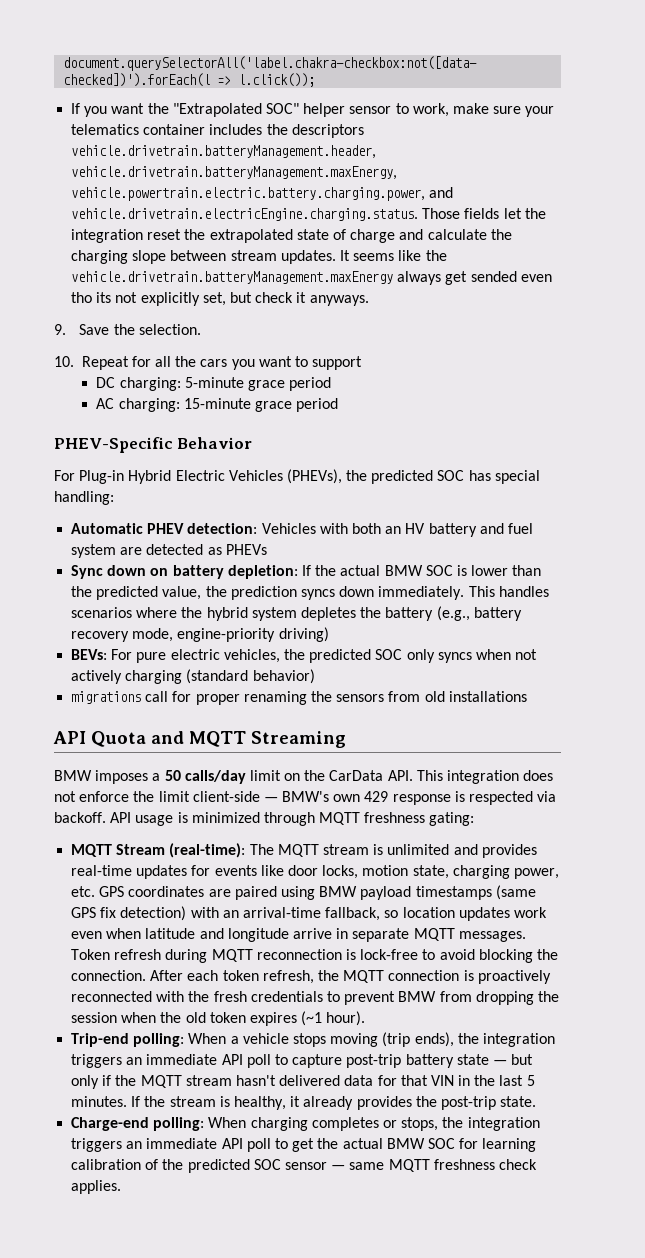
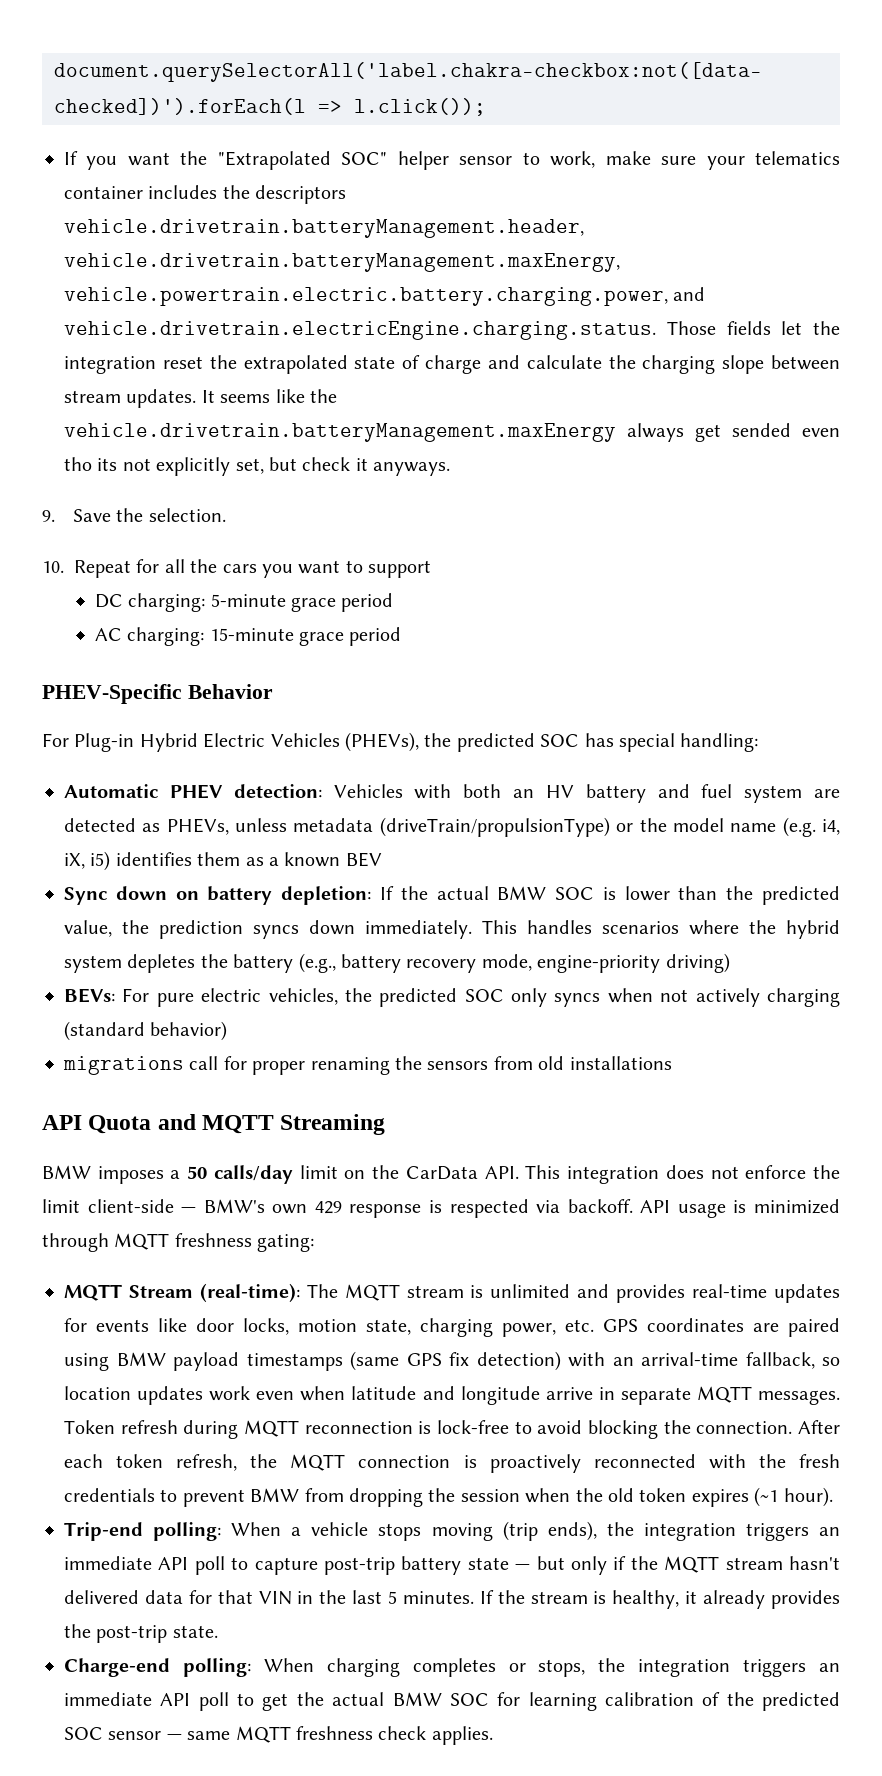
- Automatic PHEV detection: Vehicles with both an HV battery and fuel system are detected as PHEVs
+ Automatic PHEV detection: Vehicles with both an HV battery and fuel system are detected as PHEVs, unless metadata (driveTrain/propulsionType) or the model name (e.g. i4, iX, i5) identifies them as a known BEV

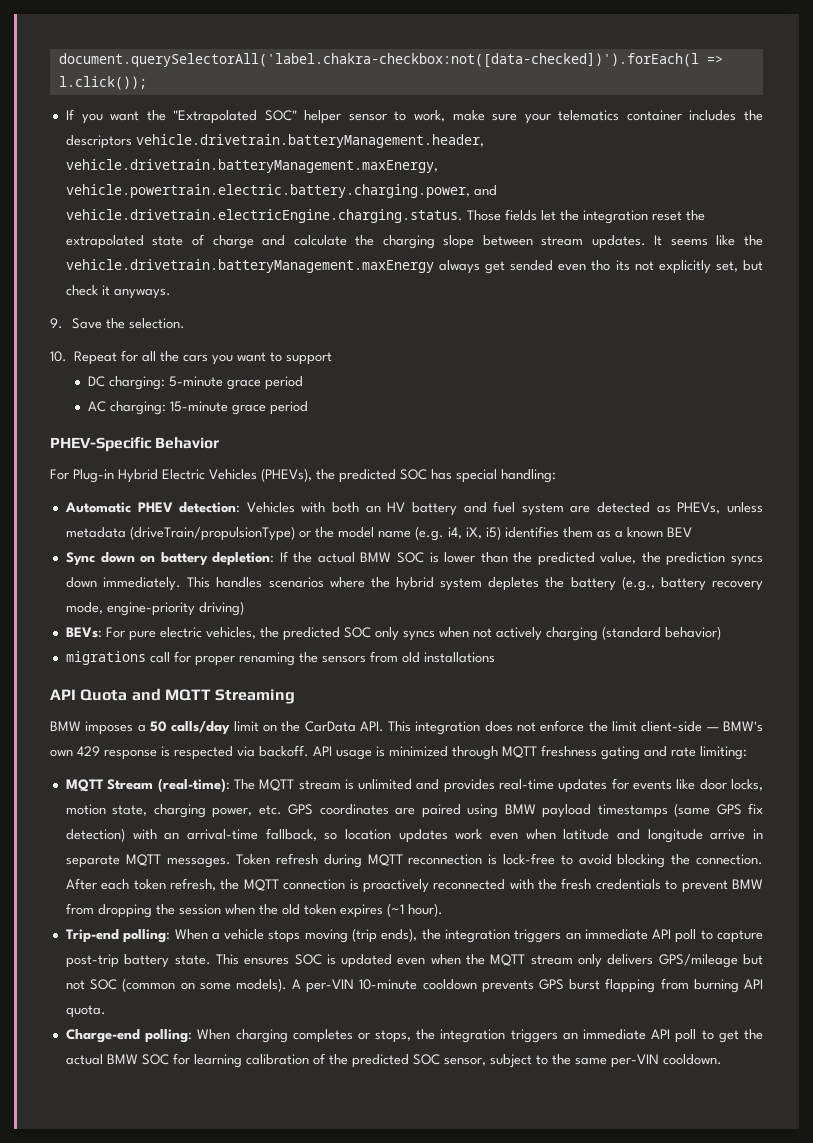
- API usage is minimized through MQTT freshness gating:
+ API usage is minimized through MQTT freshness gating and rate limiting:
- Trip-end polling: When a vehicle stops moving (trip ends), the integration triggers an immediate API poll to capture post-trip battery state — but only if the MQTT stream hasn't delivered data for that VIN in the last 5 minutes. If the stream is healthy, it already provides the post-trip state.
+ Trip-end polling: When a vehicle stops moving (trip ends), the integration triggers an immediate API poll to capture post-trip battery state. This ensures SOC is updated even when the MQTT stream only delivers GPS/mileage but not SOC (common on some models). A per-VIN 10-minute cooldown prevents GPS burst flapping from burning API quota.
- Charge-end polling: When charging completes or stops, the integration triggers an immediate API poll to get the actual BMW SOC for learning calibration of the predicted SOC sensor — same MQTT freshness check applies.
+ Charge-end polling: When charging completes or stops, the integration triggers an immediate API poll to get the actual BMW SOC for learning calibration of the predicted SOC sensor, subject to the same per-VIN cooldown.

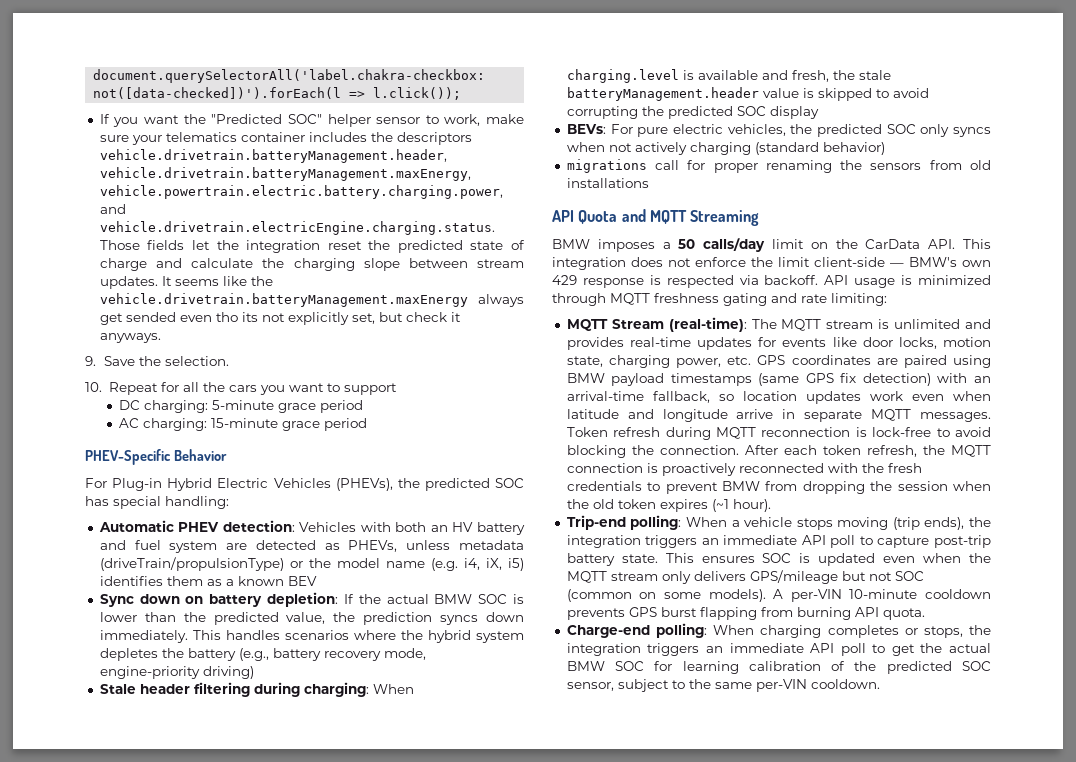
- If you want the "Extrapolated SOC" helper sensor to work, make sure your telematics container includes the descriptors vehicle.drivetrain.batteryManagement.header, vehicle.drivetrain.batteryManagement.maxEnergy, vehicle.powertrain.electric.battery.charging.power, and vehicle.drivetrain.electricEngine.charging.status. Those fields let the integration reset the extrapolated state of charge and calculate the charging slope between stream updates.
+ If you want the "Predicted SOC" helper sensor to work, make sure your telematics container includes the descriptors vehicle.drivetrain.batteryManagement.header, vehicle.drivetrain.batteryManagement.maxEnergy, vehicle.powertrain.electric.battery.charging.power, and vehicle.drivetrain.electricEngine.charging.status. Those fields let the integration reset the predicted state of charge and calculate the charging slope between stream updates.
+ Stale header filtering during charging: When charging.level is available and fresh, the stale batteryManagement.header value is skipped to avoid corrupting the predicted SOC display

